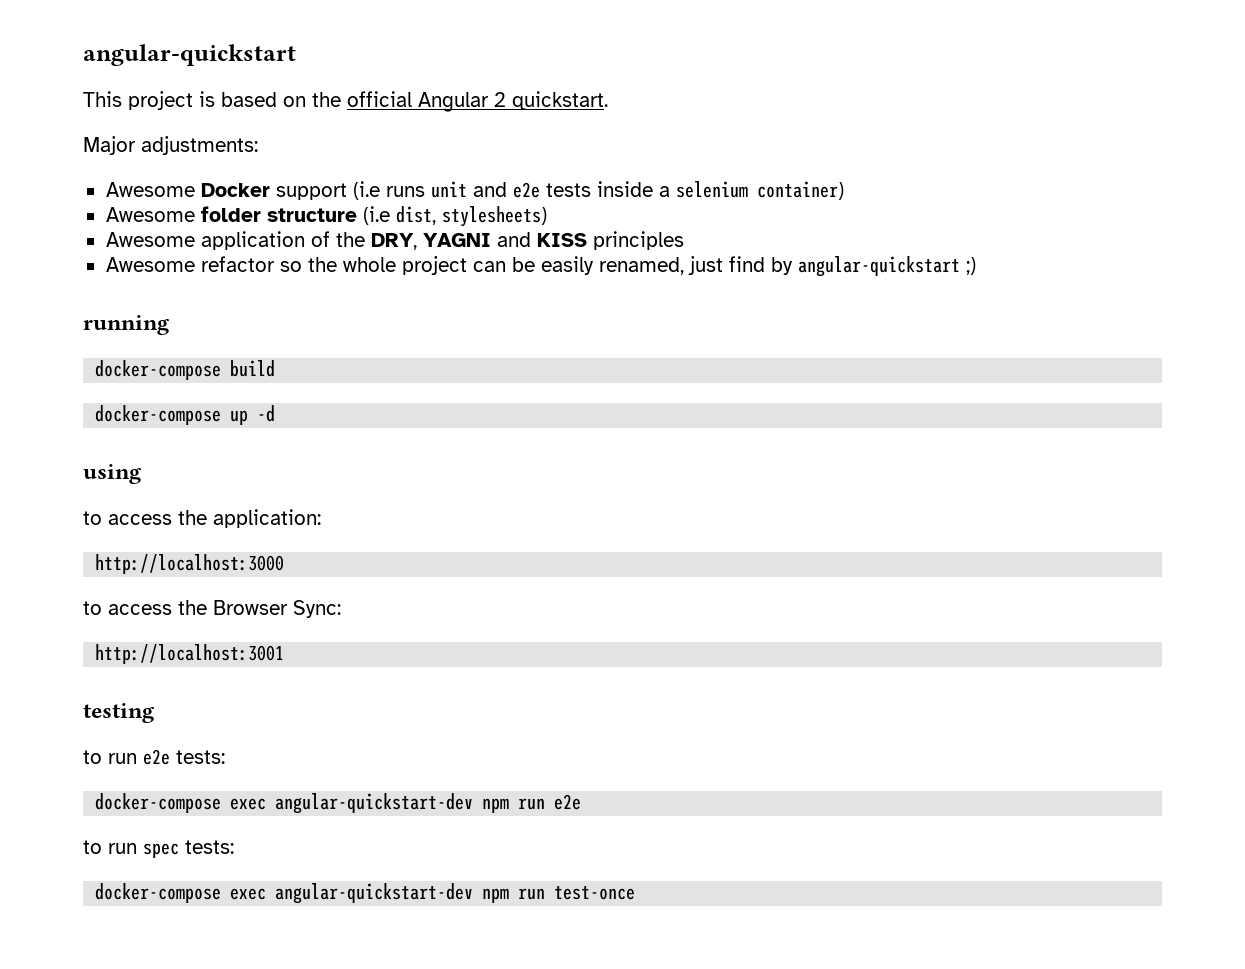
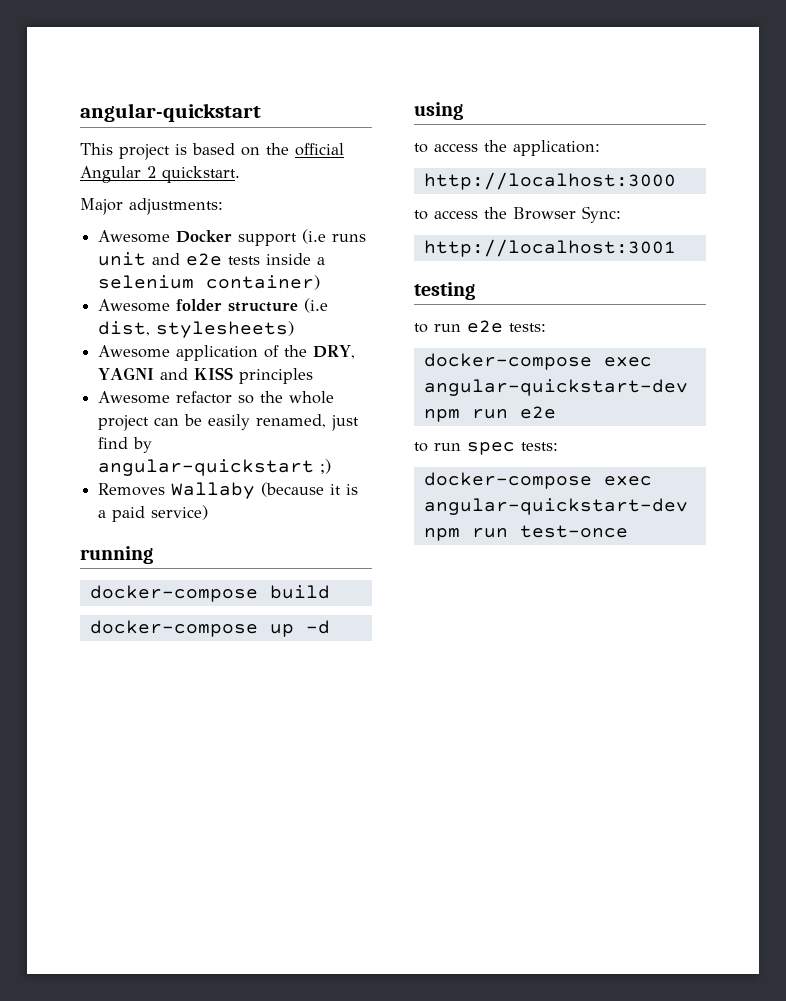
+ Removes Wallaby (because it is a paid service)

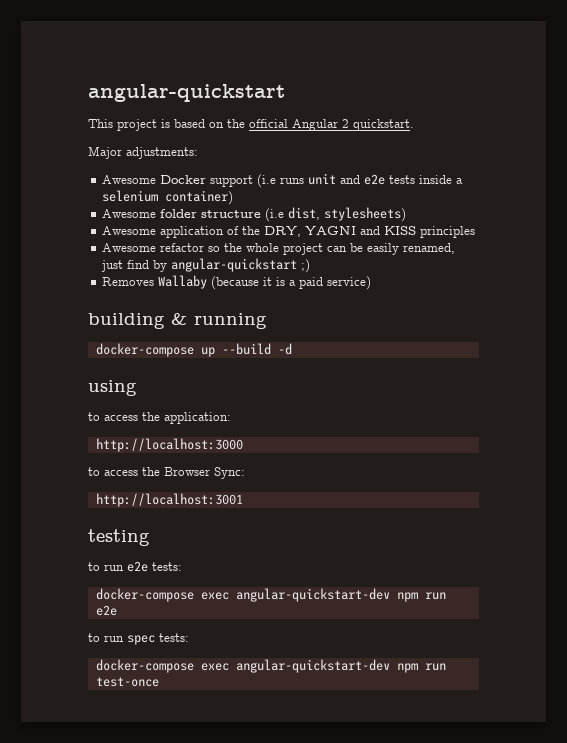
- running
+ building & running
- docker-compose build
- docker-compose up -d
+ docker-compose up --build -d

